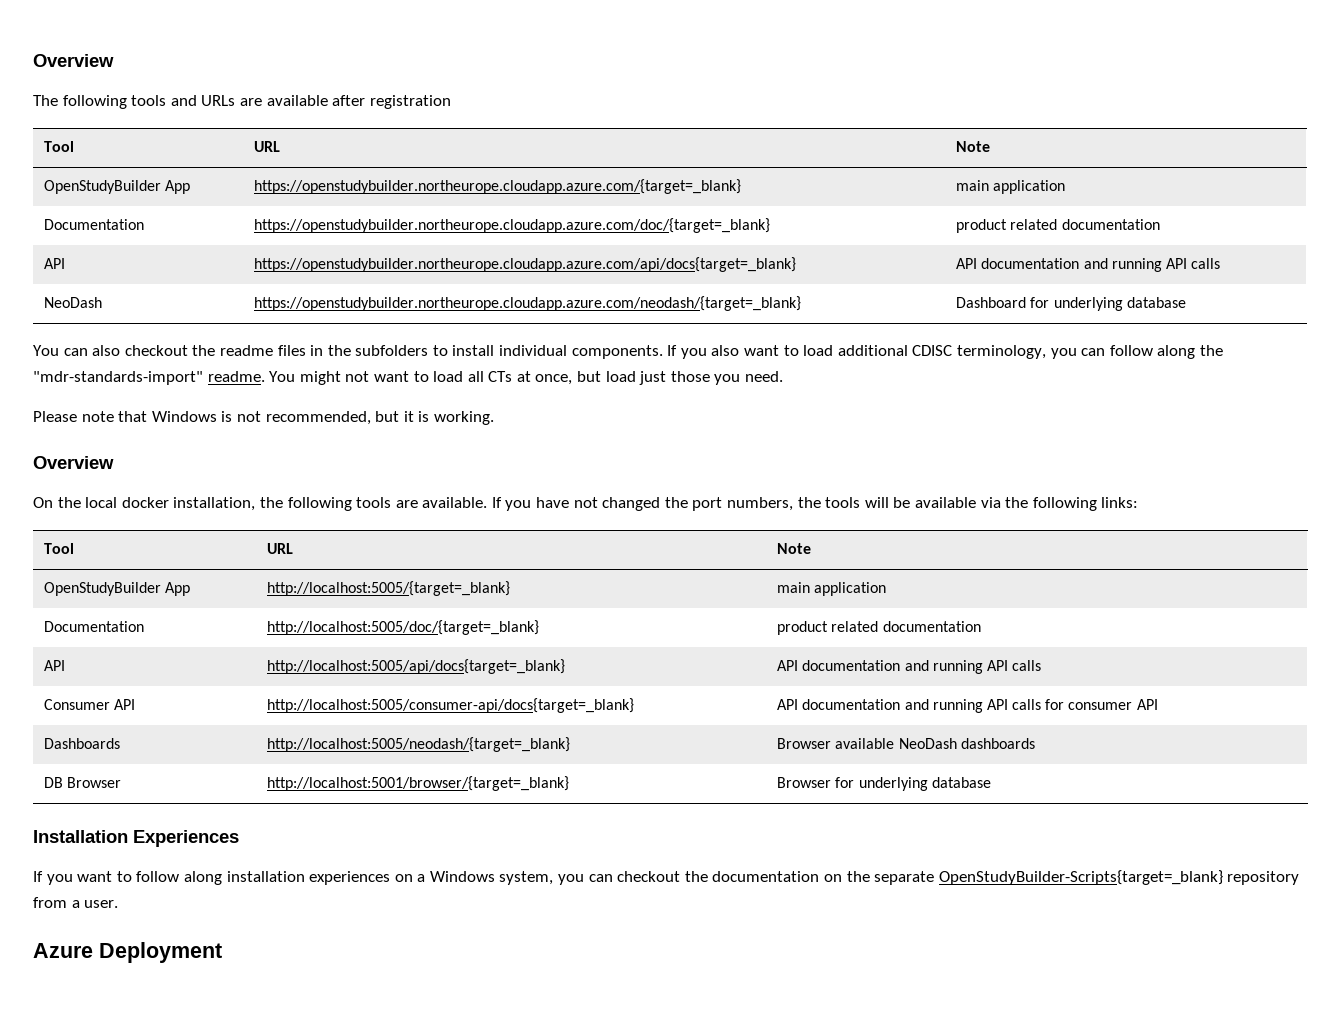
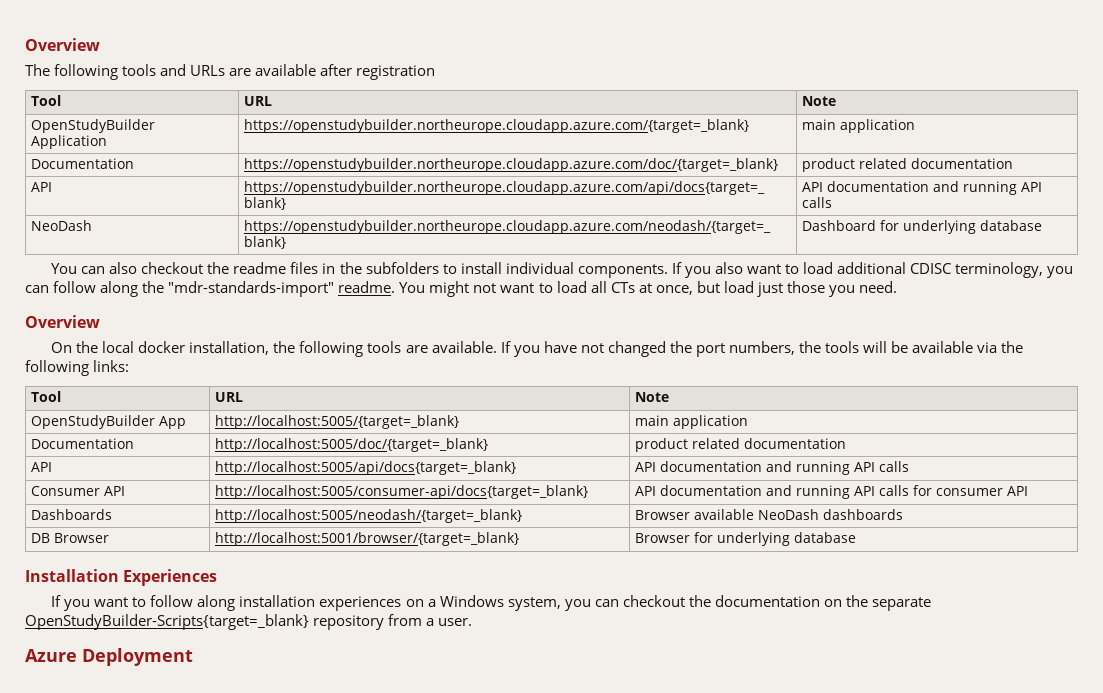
- OpenStudyBuilder App | https://openstudybuilder.northeurope.cloudapp.azure.com/{target=_blank} | main application
+ OpenStudyBuilder Application | https://openstudybuilder.northeurope.cloudapp.azure.com/{target=_blank} | main application
- Please note that Windows is not recommended, but it is working.

